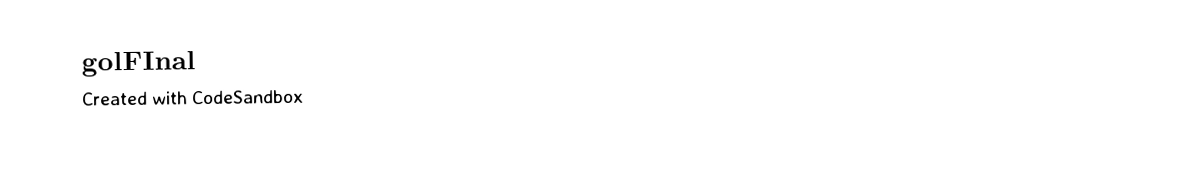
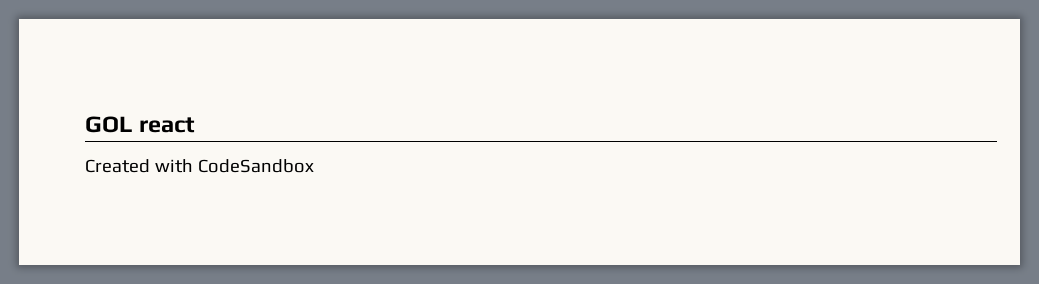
- golFInal
+ GOL react

